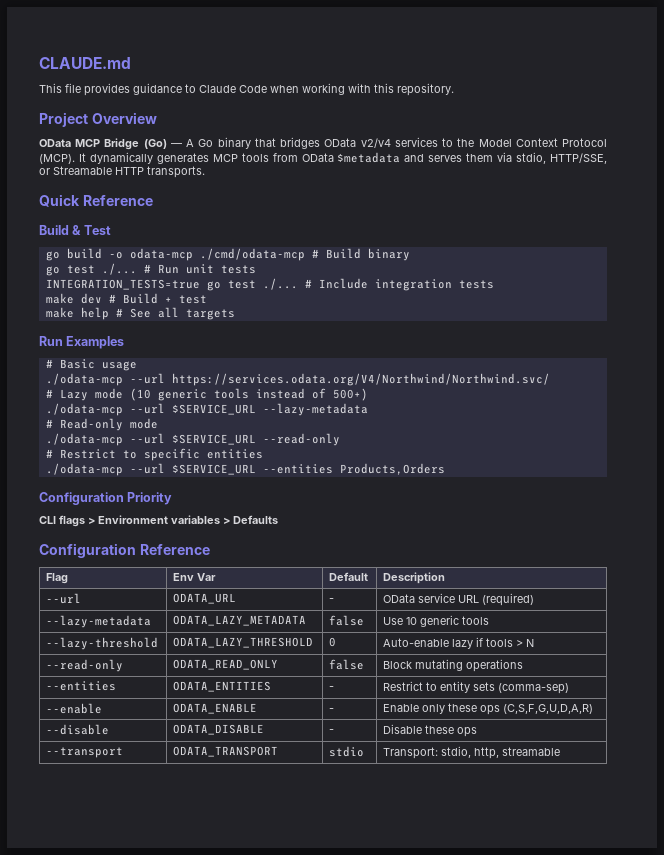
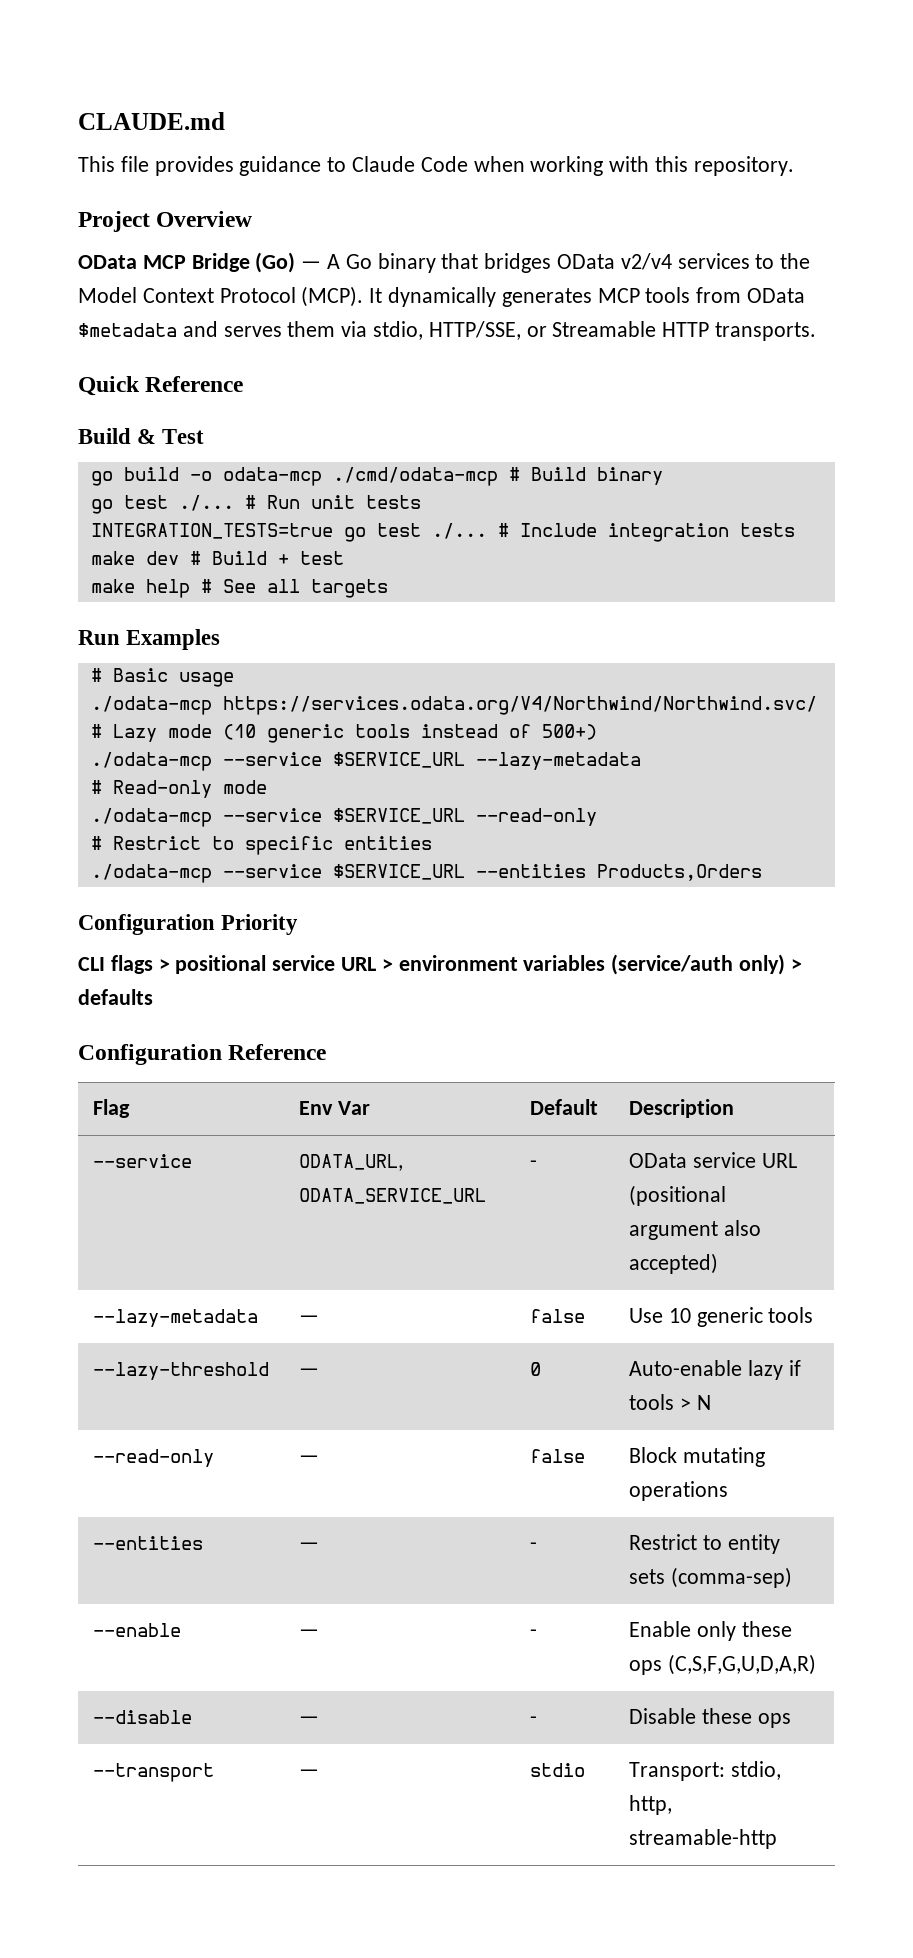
- ./odata-mcp --url https://services.odata.org/V4/Northwind/Northwind.svc/
+ ./odata-mcp https://services.odata.org/V4/Northwind/Northwind.svc/
- ./odata-mcp --url $SERVICE_URL --lazy-metadata
+ ./odata-mcp --service $SERVICE_URL --lazy-metadata
- ./odata-mcp --url $SERVICE_URL --read-only
+ ./odata-mcp --service $SERVICE_URL --read-only
- ./odata-mcp --url $SERVICE_URL --entities Products,Orders
+ ./odata-mcp --service $SERVICE_URL --entities Products,Orders
- CLI flags > Environment variables > Defaults
+ CLI flags > positional service URL > environment variables (service/auth only) > defaults
- --url | ODATA_URL | - | OData service URL (required)
+ --service | ODATA_URL, ODATA_SERVICE_URL | - | OData service URL (positional argument also accepted)
- --lazy-metadata | ODATA_LAZY_METADATA | false | Use 10 generic tools
+ --lazy-metadata | — | false | Use 10 generic tools
- --lazy-threshold | ODATA_LAZY_THRESHOLD | 0 | Auto-enable lazy if tools > N
+ --lazy-threshold | — | 0 | Auto-enable lazy if tools > N
- --read-only | ODATA_READ_ONLY | false | Block mutating operations
+ --read-only | — | false | Block mutating operations
- --entities | ODATA_ENTITIES | - | Restrict to entity sets (comma-sep)
+ --entities | — | - | Restrict to entity sets (comma-sep)
- --enable | ODATA_ENABLE | - | Enable only these ops (C,S,F,G,U,D,A,R)
+ --enable | — | - | Enable only these ops (C,S,F,G,U,D,A,R)
- --disable | ODATA_DISABLE | - | Disable these ops
+ --disable | — | - | Disable these ops
- --transport | ODATA_TRANSPORT | stdio | Transport: stdio, http, streamable
+ --transport | — | stdio | Transport: stdio, http, streamable-http

